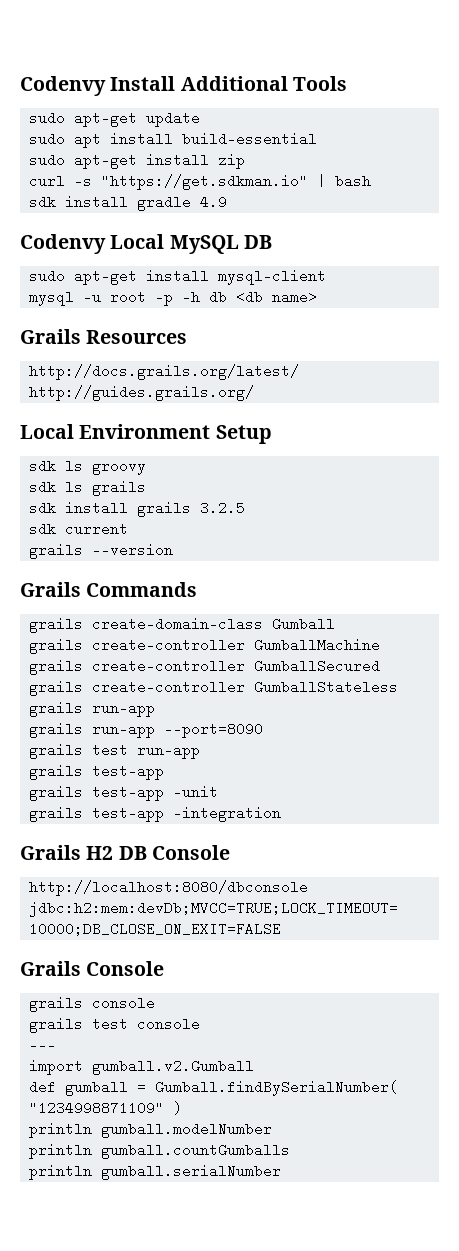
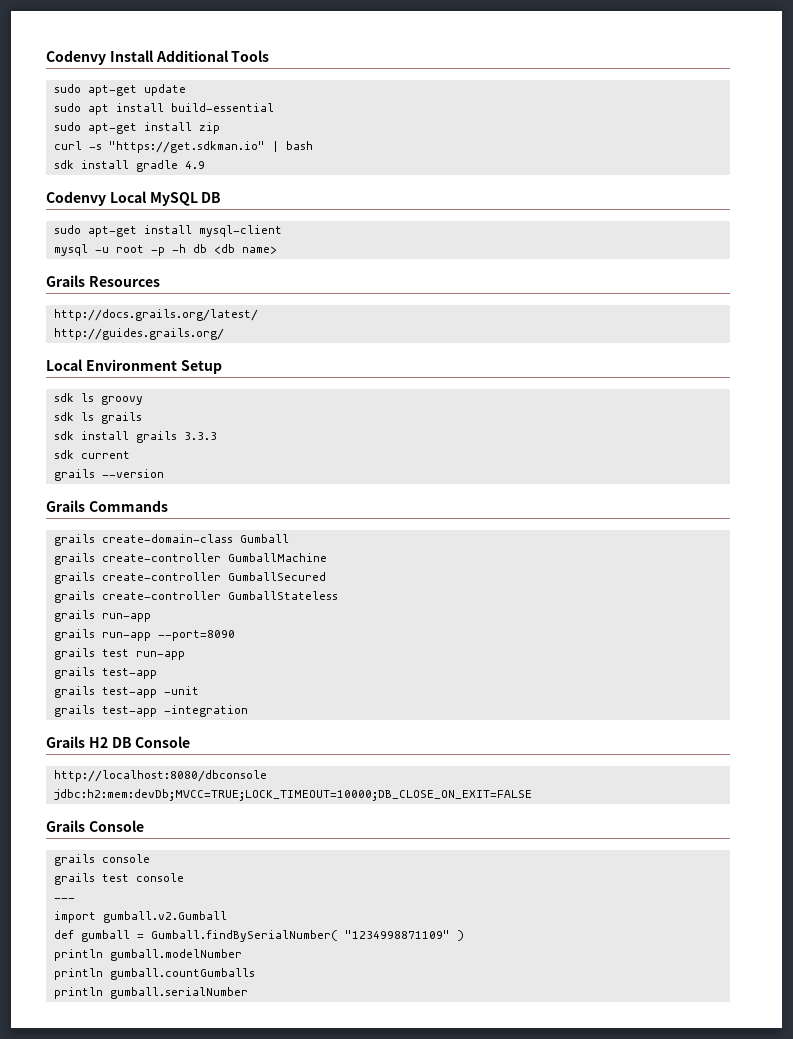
- sdk install grails 3.2.5
+ sdk install grails 3.3.3

